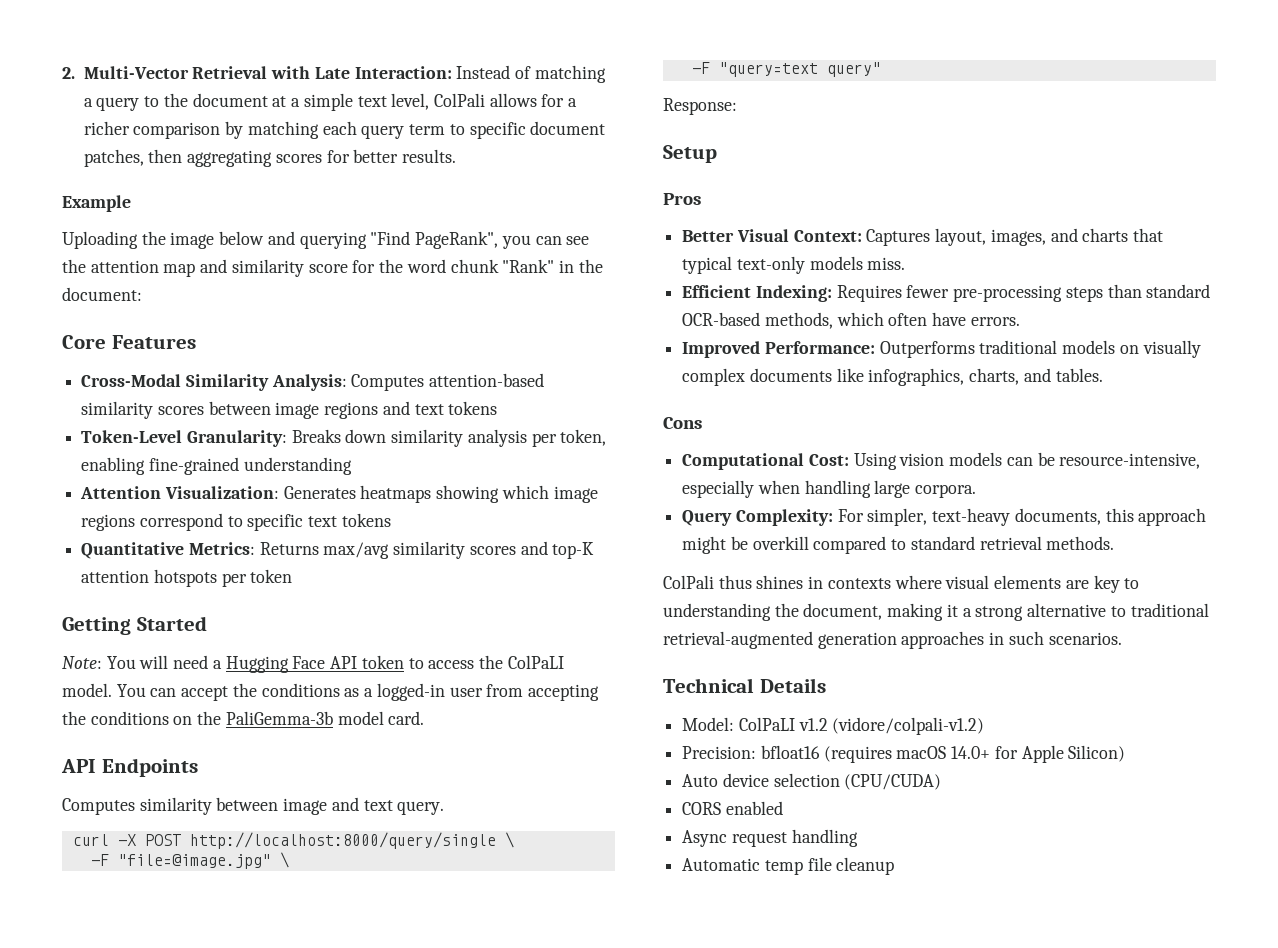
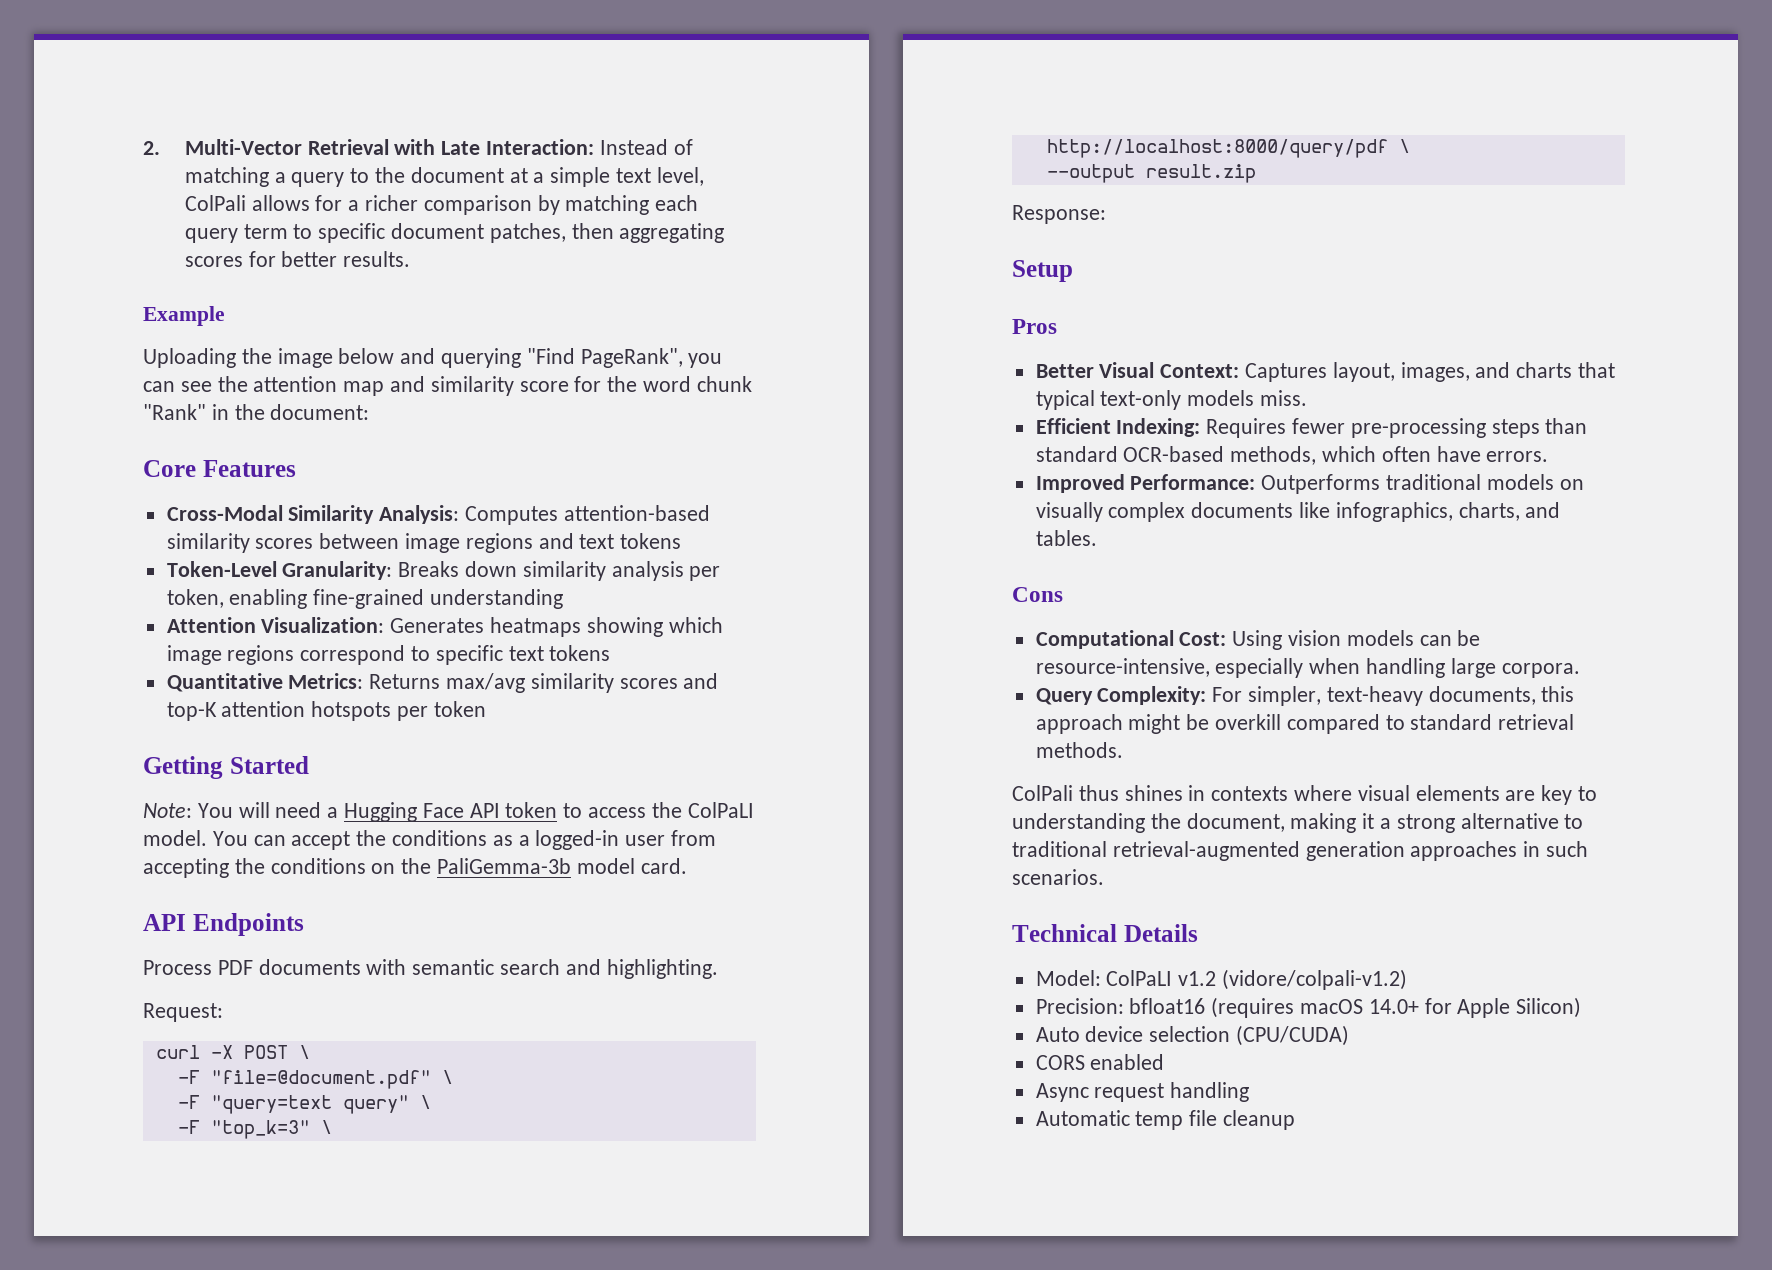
- Computes similarity between image and text query.
+ Process PDF documents with semantic search and highlighting.
+ Request:
- curl -X POST http://localhost:8000/query/single \
- -F "file=@image.jpg" \
+ curl -X POST \
+ -F "file=@document.pdf" \
- -F "query=text query"
+ -F "query=text query" \
+ -F "top_k=3" \
+ http://localhost:8000/query/pdf \
+ --output result.zip

